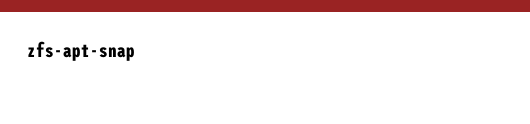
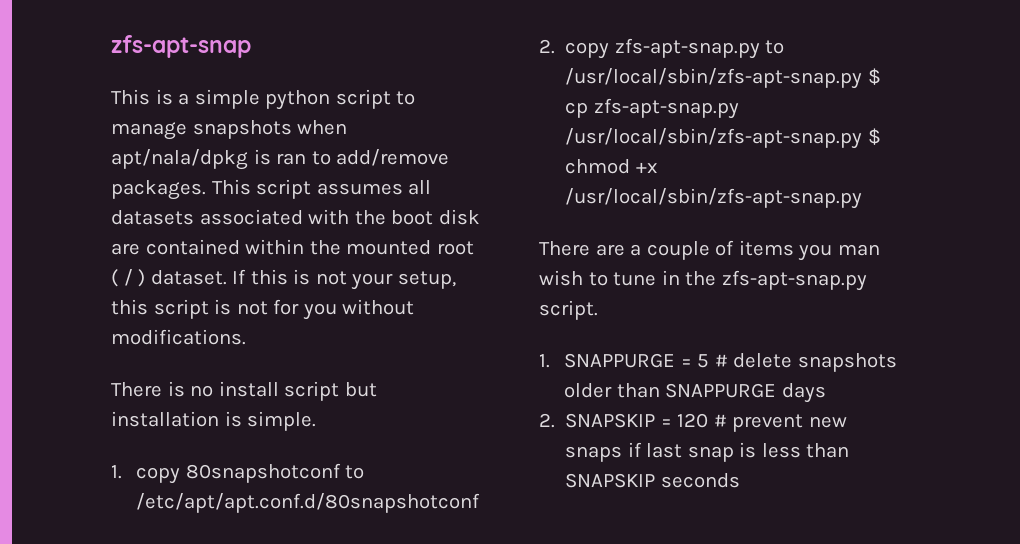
+ This is a simple python script to manage snapshots when apt/nala/dpkg is ran to add/remove packages. This script assumes all datasets associated with the boot disk are contained within the mounted root ( / ) dataset. If this is not your setup, this script is not for you without modifications.
+ There is no install script but installation is simple.
+ 1. copy 80snapshotconf to /etc/apt/apt.conf.d/80snapshotconf
+ 2. copy zfs-apt-snap.py to /usr/local/sbin/zfs-apt-snap.py $ cp zfs-apt-snap.py /usr/local/sbin/zfs-apt-snap.py $ chmod +x /usr/local/sbin/zfs-apt-snap.py
+ There are a couple of items you man wish to tune in the zfs-apt-snap.py script.
+ 1. SNAPPURGE = 5 # delete snapshots older than SNAPPURGE days
+ 2. SNAPSKIP = 120 # prevent new snaps if last snap is less than SNAPSKIP seconds

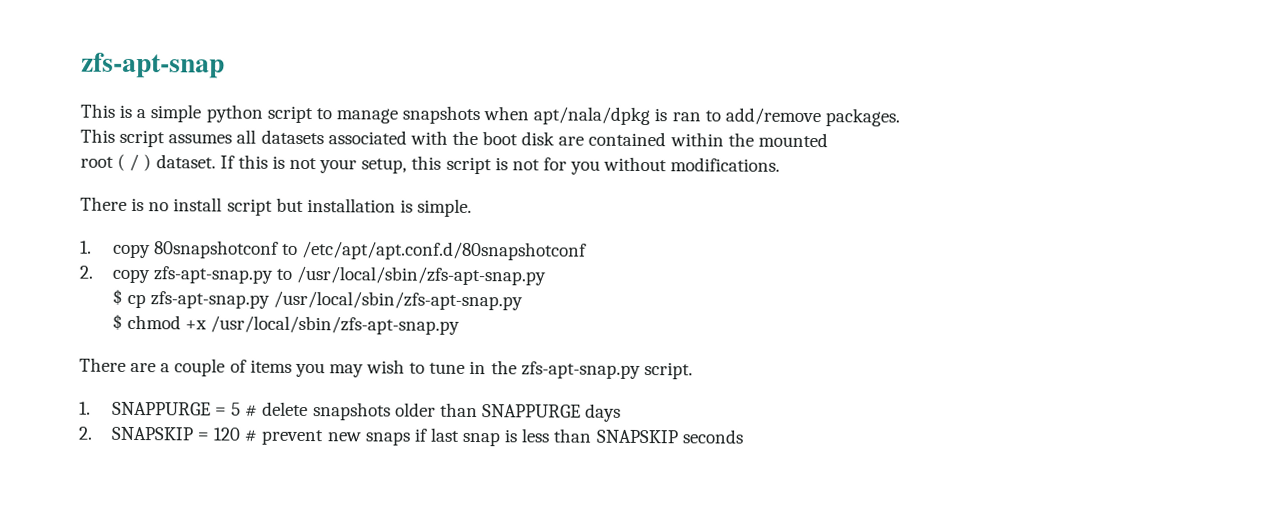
- This is a simple python script to manage snapshots when apt/nala/dpkg is ran to add/remove packages. This script assumes all datasets associated with the boot disk are contained within the mounted root ( / ) dataset.
+ This is a simple python script to manage snapshots when apt/nala/dpkg is ran to add/remove packages.
+ This script assumes all datasets associated with the boot disk are contained within the mounted
+ root ( / ) dataset.
- 2. copy zfs-apt-snap.py to /usr/local/sbin/zfs-apt-snap.py $ cp zfs-apt-snap.py /usr/local/sbin/zfs-apt-snap.py $ chmod +x /usr/local/sbin/zfs-apt-snap.py
+ 2. copy zfs-apt-snap.py to /usr/local/sbin/zfs-apt-snap.py
+ $ cp zfs-apt-snap.py /usr/local/sbin/zfs-apt-snap.py
+ $ chmod +x /usr/local/sbin/zfs-apt-snap.py
- There are a couple of items you man wish to tune in the zfs-apt-snap.py script.
+ There are a couple of items you may wish to tune in the zfs-apt-snap.py script.

